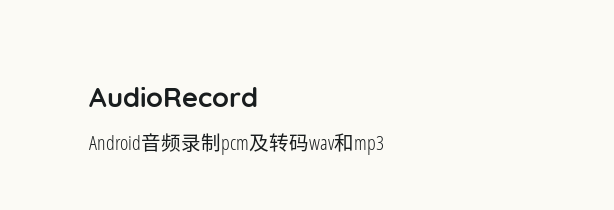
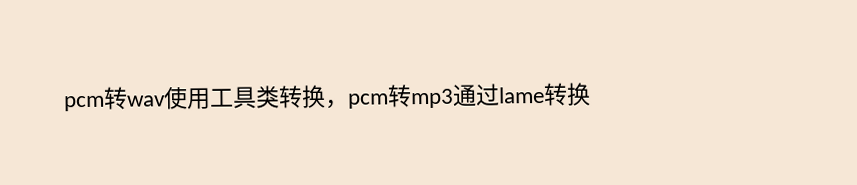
- AudioRecord
- Android音频录制pcm及转码wav和mp3
+ pcm转wav使用工具类转换，pcm转mp3通过lame转换

